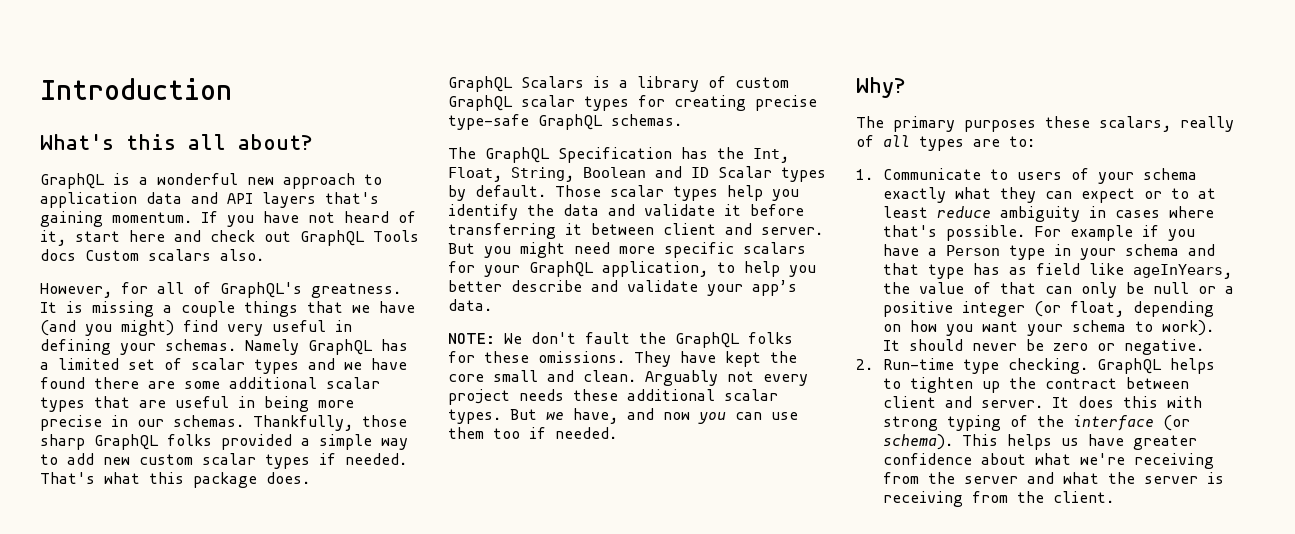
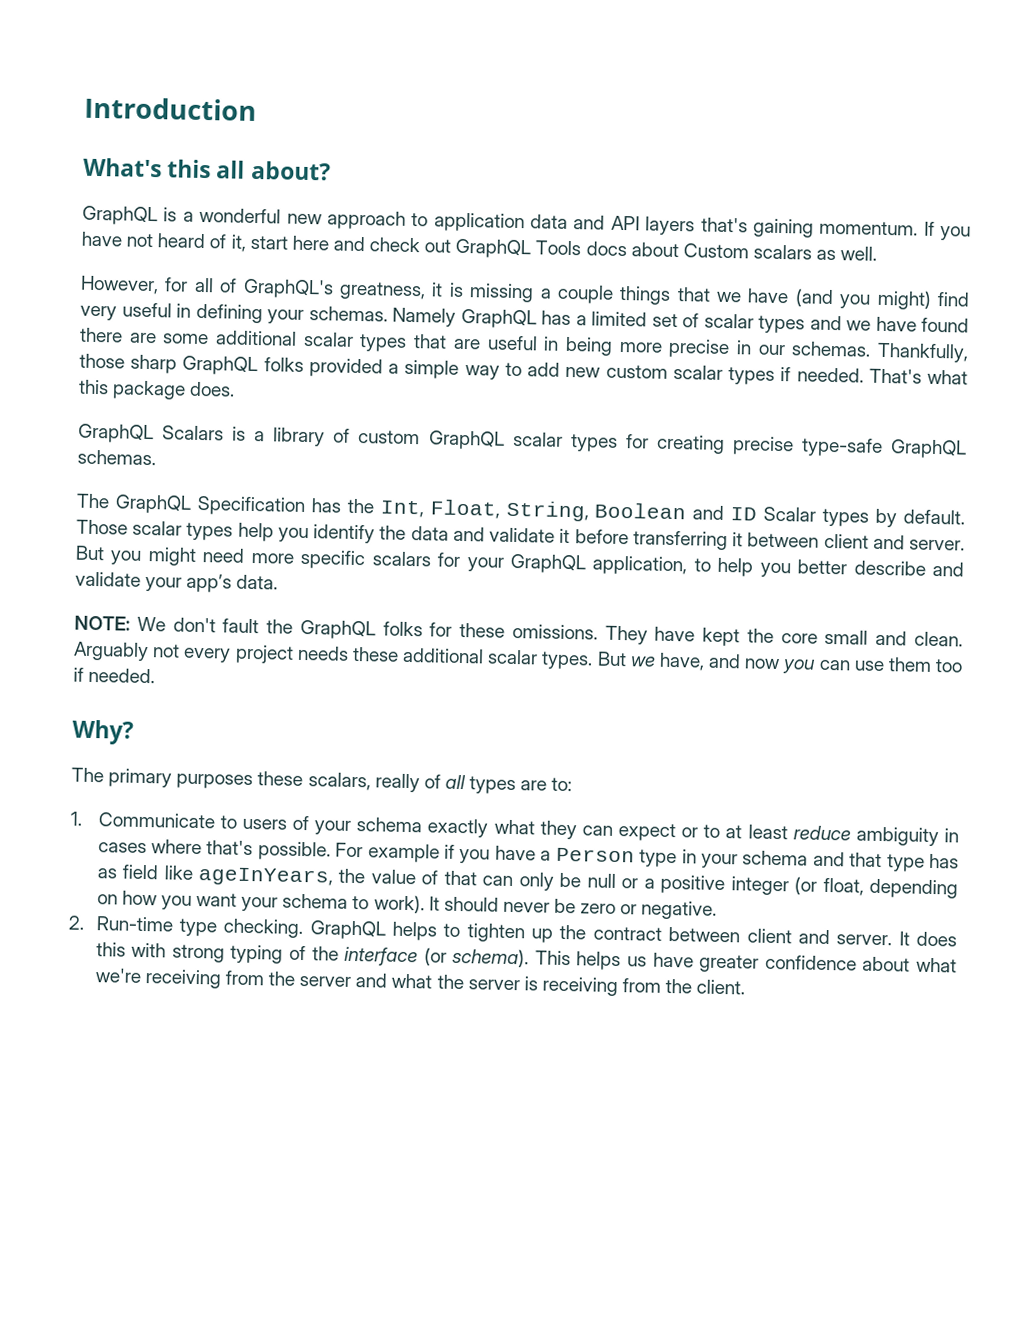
- If you have not heard of it, start here and check out GraphQL Tools docs Custom scalars also.
+ If you have not heard of it, start here and check out GraphQL Tools docs about Custom scalars as well.
- However, for all of GraphQL's greatness. It is missing a couple things that we have (and you might) find very useful in defining your schemas.
+ However, for all of GraphQL's greatness, it is missing a couple things that we have (and you might) find very useful in defining your schemas.

